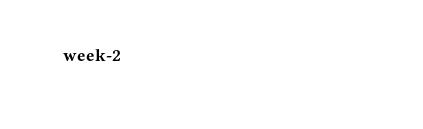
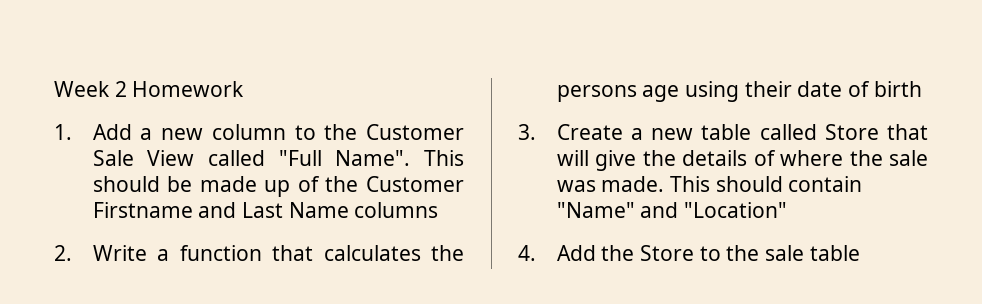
- week-2
+ Week 2 Homework
+ 1. Add a new column to the Customer Sale View called "Full Name". This should be made up of the Customer Firstname and Last Name columns
+ 2. Write a function that calculates the persons age using their date of birth
+ 3. Create a new table called Store that will give the details of where the sale was made. This should contain "Name" and "Location"
+ 4. Add the Store to the sale table

